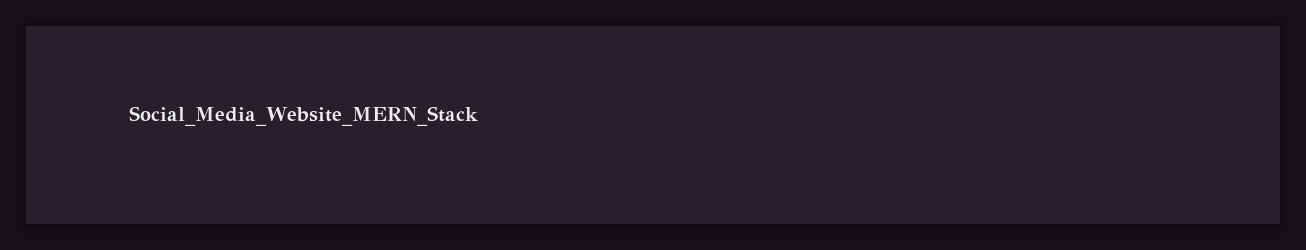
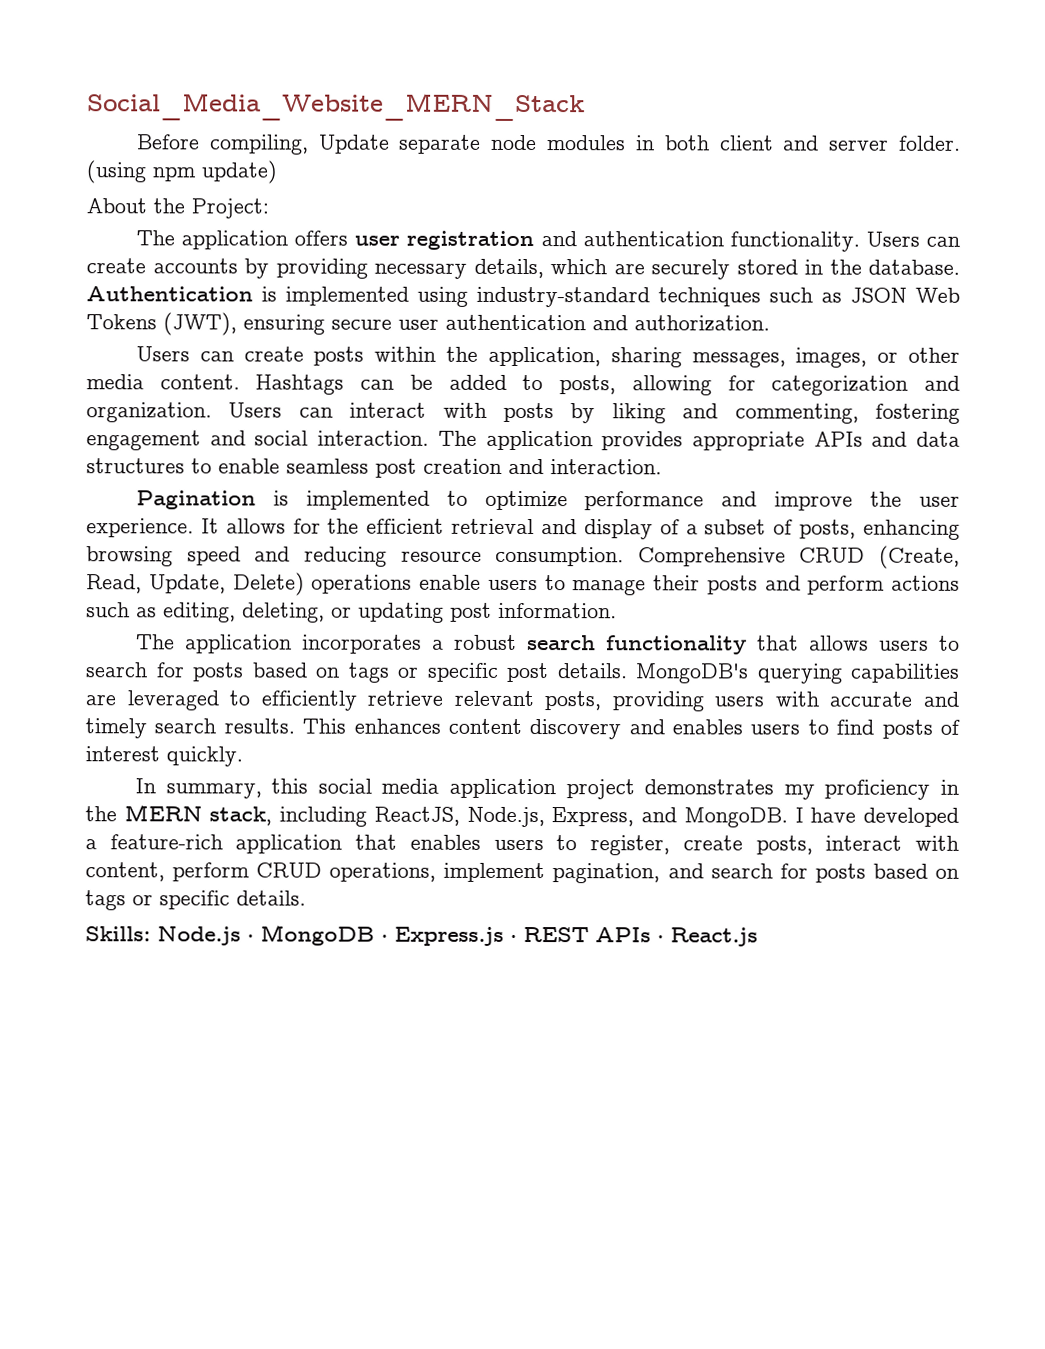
+ Before compiling, Update separate node modules in both client and server folder. (using npm update)
+ About the Project:
+ The application offers user registration and authentication functionality. Users can create accounts by providing necessary details, which are securely stored in the database. Authentication is implemented using industry-standard techniques such as JSON Web Tokens (JWT), ensuring secure user authentication and authorization.
+ Users can create posts within the application, sharing messages, images, or other media content. Hashtags can be added to posts, allowing for categorization and organization. Users can interact with posts by liking and commenting, fostering engagement and social interaction. The application provides appropriate APIs and data structures to enable seamless post creation and interaction.
+ Pagination is implemented to optimize performance and improve the user experience. It allows for the efficient retrieval and display of a subset of posts, enhancing browsing speed and reducing resource consumption. Comprehensive CRUD (Create, Read, Update, Delete) operations enable users to manage their posts and perform actions such as editing, deleting, or updating post information.
+ The application incorporates a robust search functionality that allows users to search for posts based on tags or specific post details. MongoDB's querying capabilities are leveraged to efficiently retrieve relevant posts, providing users with accurate and timely search results. This enhances content discovery and enables users to find posts of interest quickly.
+ In summary, this social media application project demonstrates my proficiency in the MERN stack, including ReactJS, Node.js, Express, and MongoDB. I have developed a feature-rich application that enables users to register, create posts, interact with content, perform CRUD operations, implement pagination, and search for posts based on tags or specific details.
+ Skills: Node.js · MongoDB · Express.js · REST APIs · React.js

